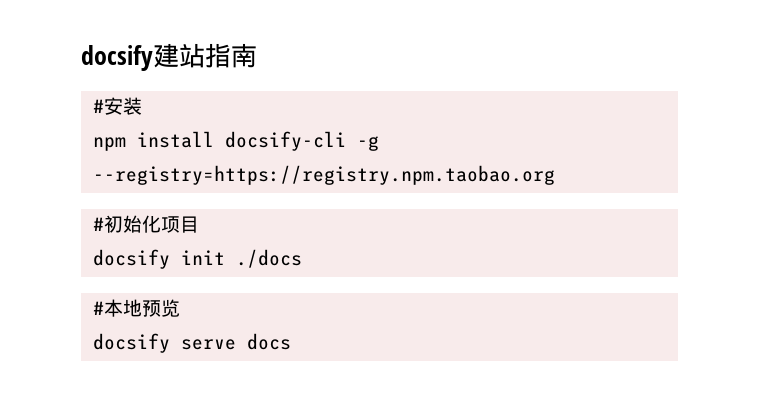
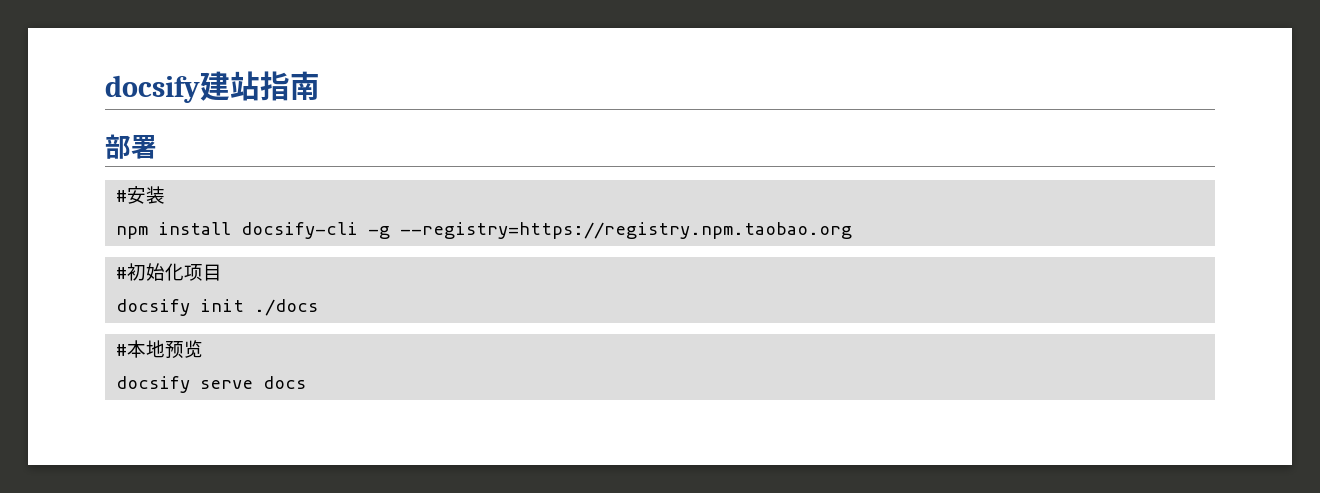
+ 部署

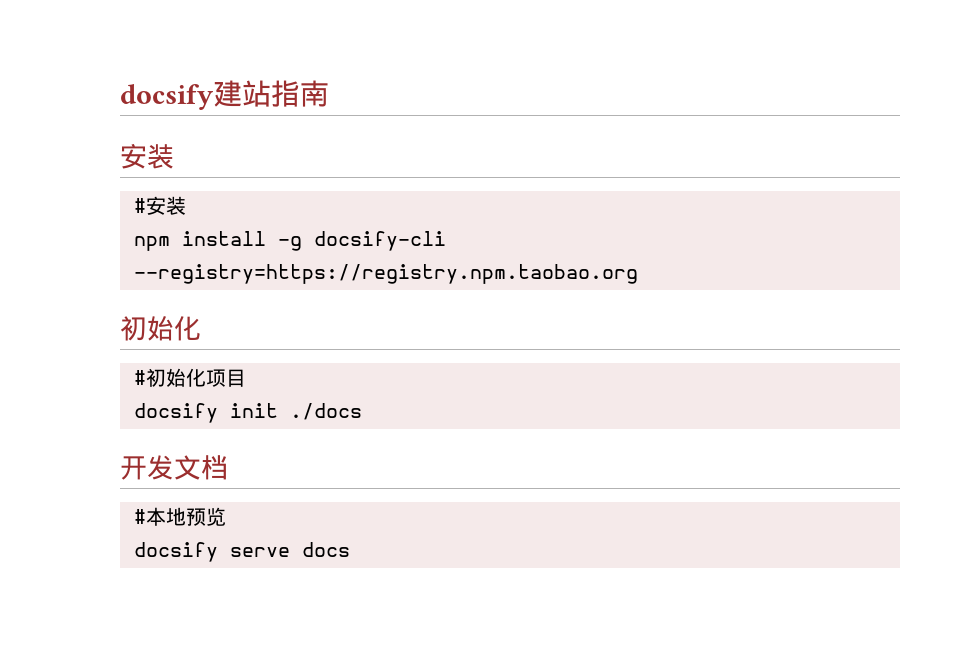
  docsify建站指南
- 部署
+ 安装
- npm install docsify-cli -g --registry=https://registry.npm.taobao.org
+ npm install -g docsify-cli --registry=https://registry.npm.taobao.org
+ 初始化
+ 开发文档

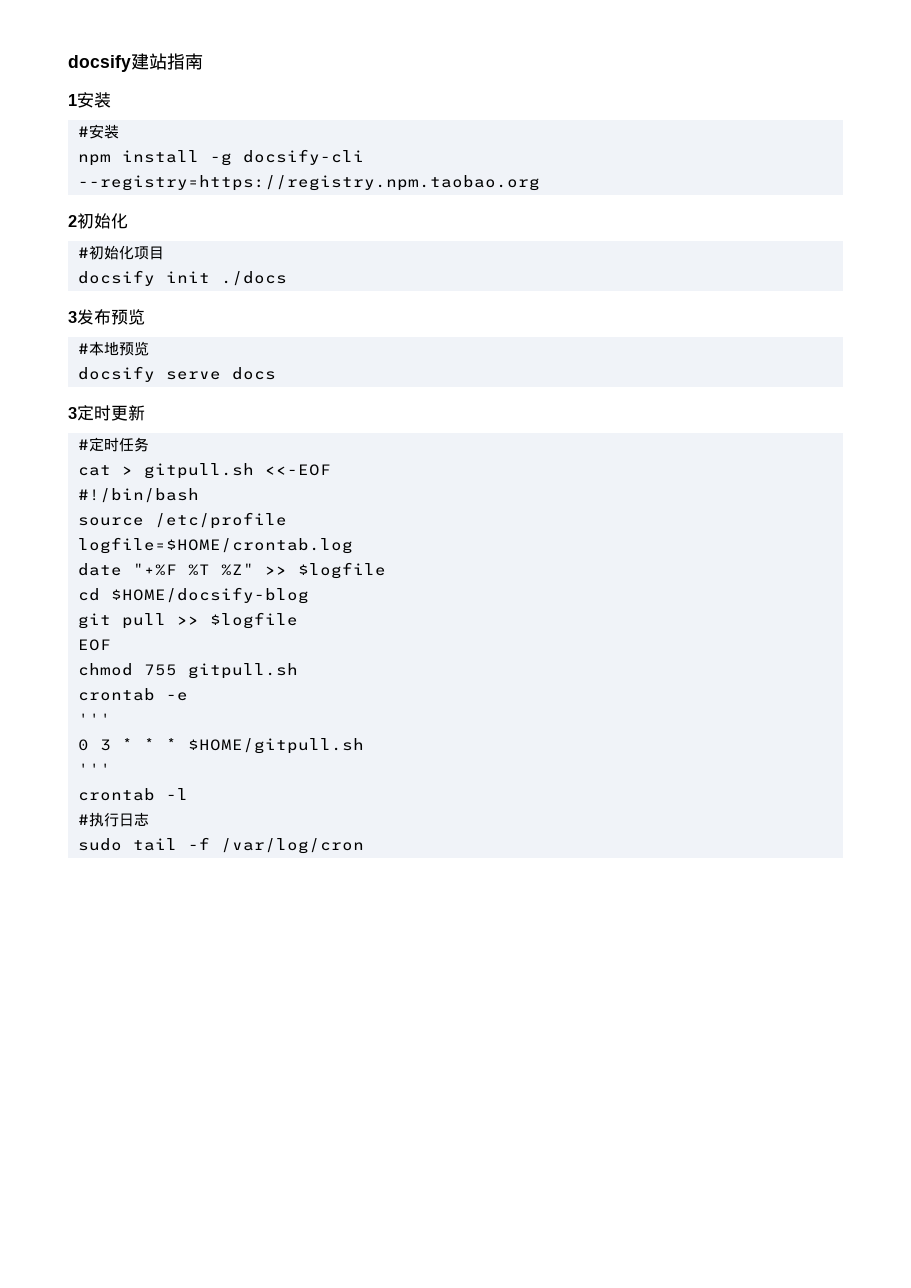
  docsify建站指南
- 安装
+ 1安装
  npm install -g docsify-cli --registry=https://registry.npm.taobao.org
- 初始化
+ 2初始化
- 开发文档
+ 3发布预览
+ 3定时更新
+ #定时任务
+ cat > gitpull.sh <<-EOF
+ #!/bin/bash
+ source /etc/profile
+ logfile=$HOME/crontab.log
+ date "+%F %T %Z" >> $logfile
+ cd $HOME/docsify-blog
+ git pull >> $logfile
+ EOF
+ chmod 755 gitpull.sh
+ crontab -e
+ '''
+ 0 3 * * * $HOME/gitpull.sh
+ '''
+ crontab -l
+ #执行日志
+ sudo tail -f /var/log/cron

